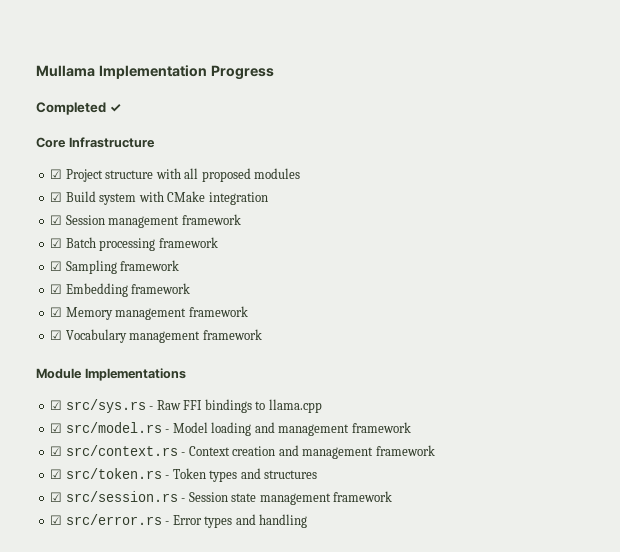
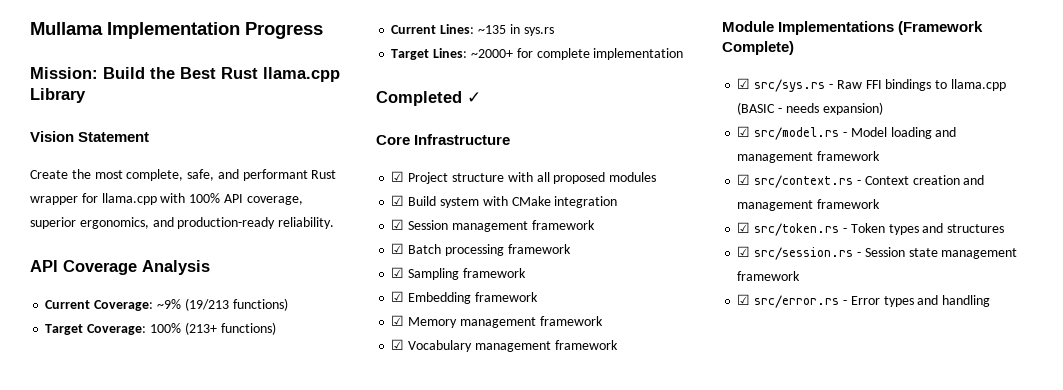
+ Mission: Build the Best Rust llama.cpp Library
+ Vision Statement
+ Create the most complete, safe, and performant Rust wrapper for llama.cpp with 100% API coverage, superior ergonomics, and production-ready reliability.
+ API Coverage Analysis
+ Current Coverage: ~9% (19/213 functions)
+ Target Coverage: 100% (213+ functions)
+ Current Lines: ~135 in sys.rs
+ Target Lines: ~2000+ for complete implementation
- Module Implementations
+ Module Implementations (Framework Complete)
- ☑ src/sys.rs - Raw FFI bindings to llama.cpp
+ ☑ src/sys.rs - Raw FFI bindings to llama.cpp (BASIC - needs expansion)

